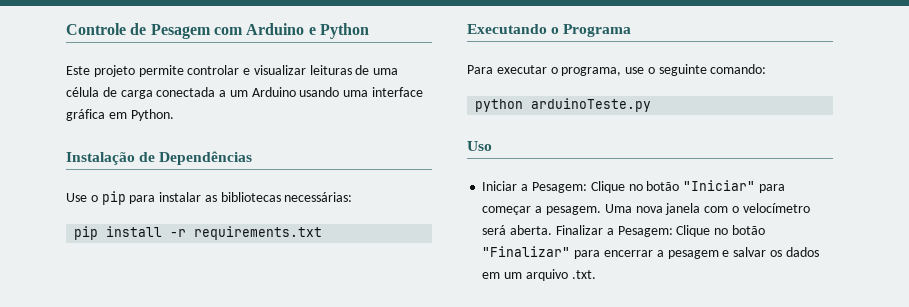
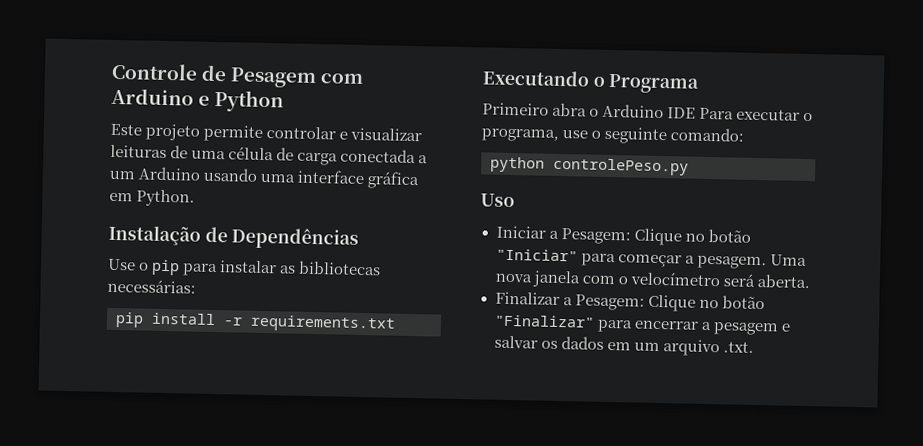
- Para executar o programa, use o seguinte comando:
+ Primeiro abra o Arduino IDE Para executar o programa, use o seguinte comando:
- python arduinoTeste.py
+ python controlePeso.py
- Uma nova janela com o velocímetro será aberta. Finalizar a Pesagem: Clique no botão "Finalizar" para encerrar a pesagem e salvar os dados em um arquivo .txt.
+ Uma nova janela com o velocímetro será aberta.
+ Finalizar a Pesagem: Clique no botão "Finalizar" para encerrar a pesagem e salvar os dados em um arquivo .txt.

